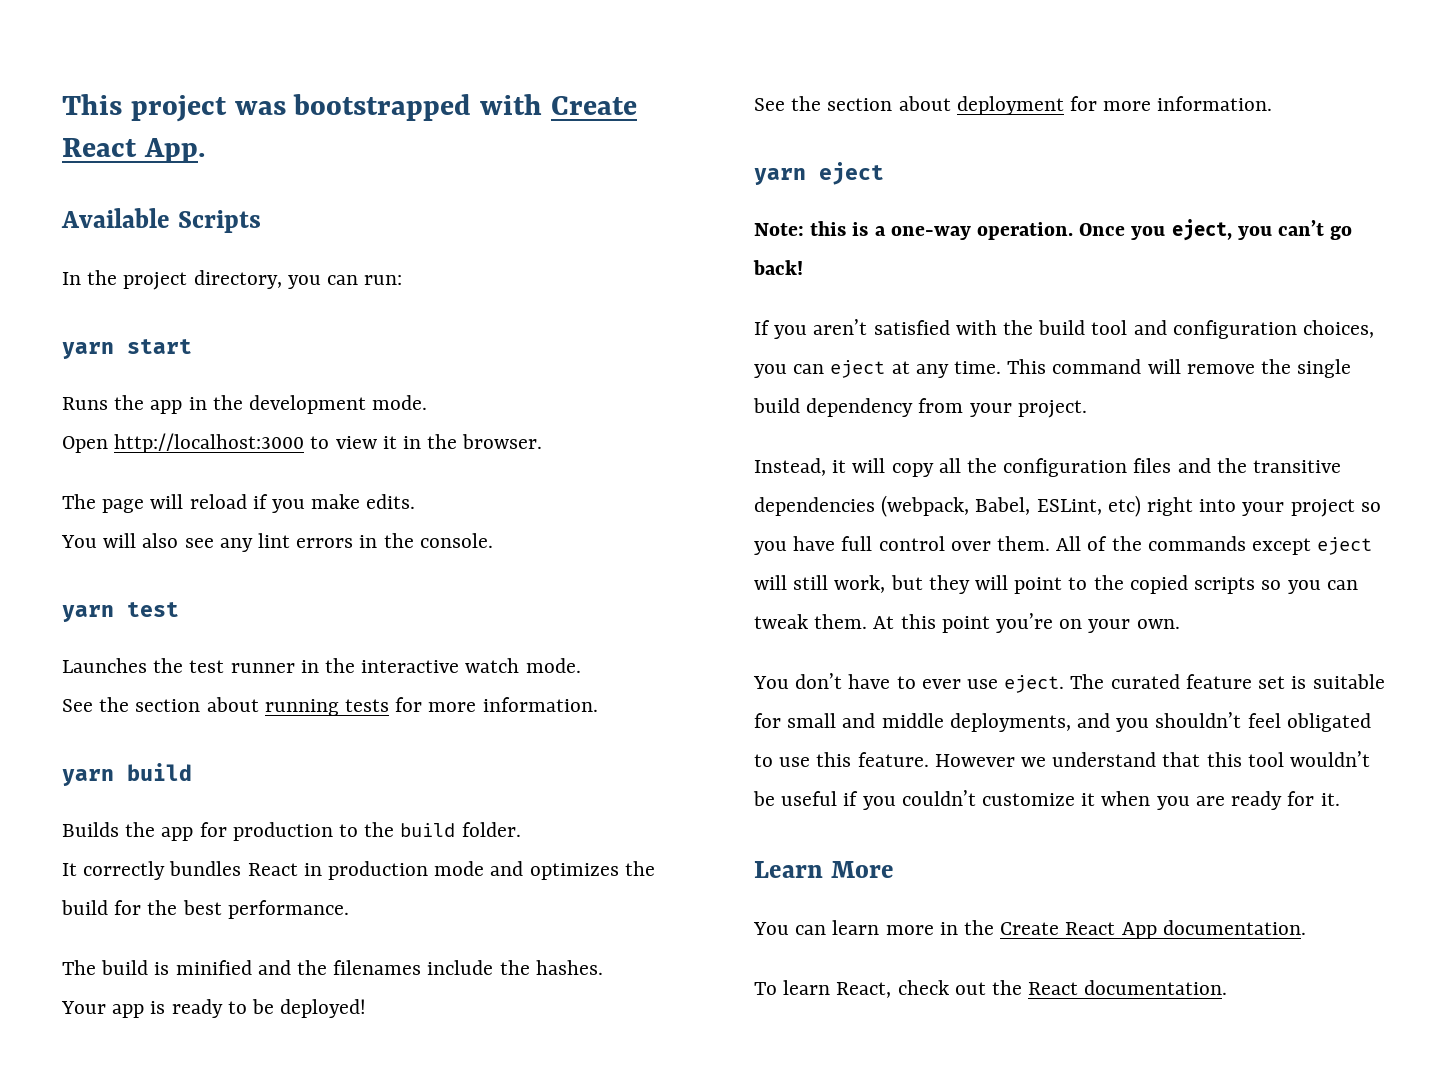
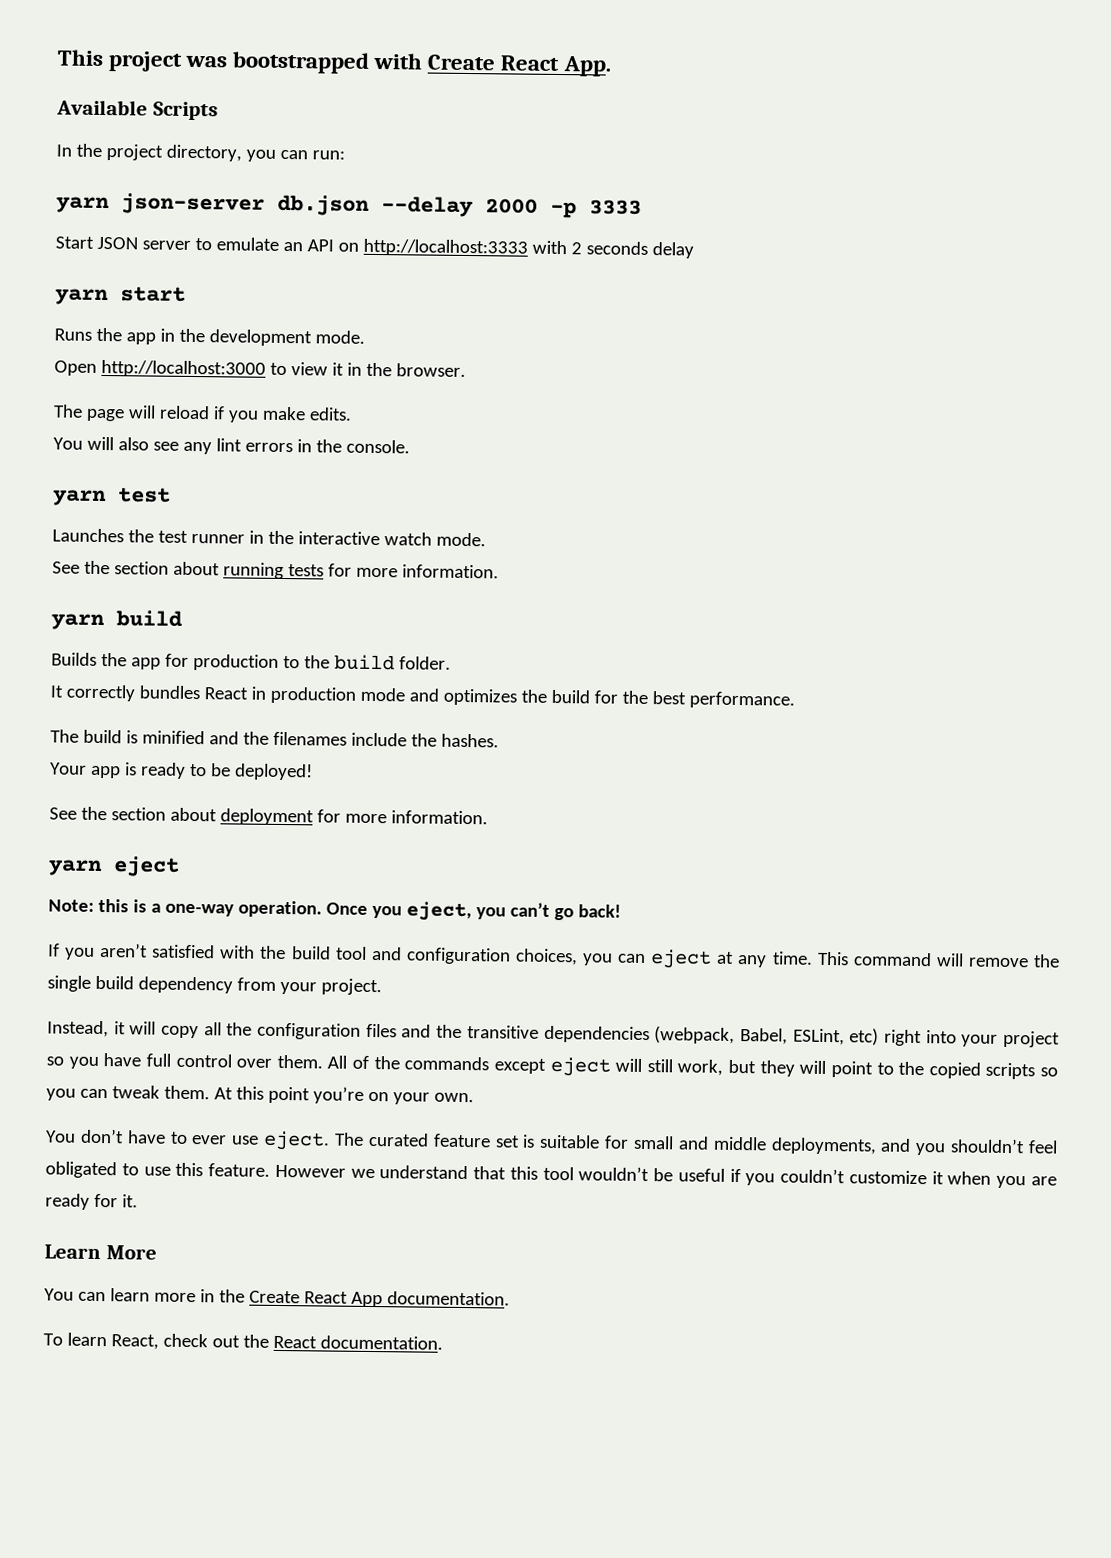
+ yarn json-server db.json --delay 2000 -p 3333
+ Start JSON server to emulate an API on http://localhost:3333 with 2 seconds delay

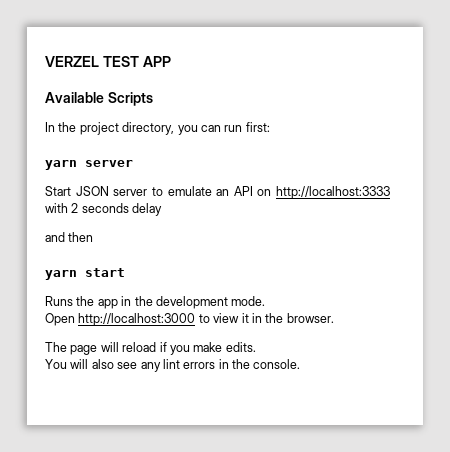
- This project was bootstrapped with Create React App.
+ VERZEL TEST APP
- In the project directory, you can run:
- yarn json-server db.json --delay 2000 -p 3333
+ In the project directory, you can run first:
+ yarn server
+ and then
- yarn test
- Launches the test runner in the interactive watch mode.
- See the section about running tests for more information.
- yarn build
- Builds the app for production to the build folder.
- It correctly bundles React in production mode and optimizes the build for the best performance.
- The build is minified and the filenames include the hashes.
- Your app is ready to be deployed!
- See the section about deployment for more information.
- yarn eject
- Note: this is a one-way operation. Once you eject, you can’t go back!
- If you aren’t satisfied with the build tool and configuration choices, you can eject at any time. This command will remove the single build dependency from your project.
- Instead, it will copy all the configuration files and the transitive dependencies (webpack, Babel, ESLint, etc) right into your project so you have full control over them. All of the commands except eject will still work, but they will point to the copied scripts so you can tweak them. At this point you’re on your own.
- You don’t have to ever use eject. The curated feature set is suitable for small and middle deployments, and you shouldn’t feel obligated to use this feature. However we understand that this tool wouldn’t be useful if you couldn’t customize it when you are ready for it.
- Learn More
- You can learn more in the Create React App documentation.
- To learn React, check out the React documentation.

